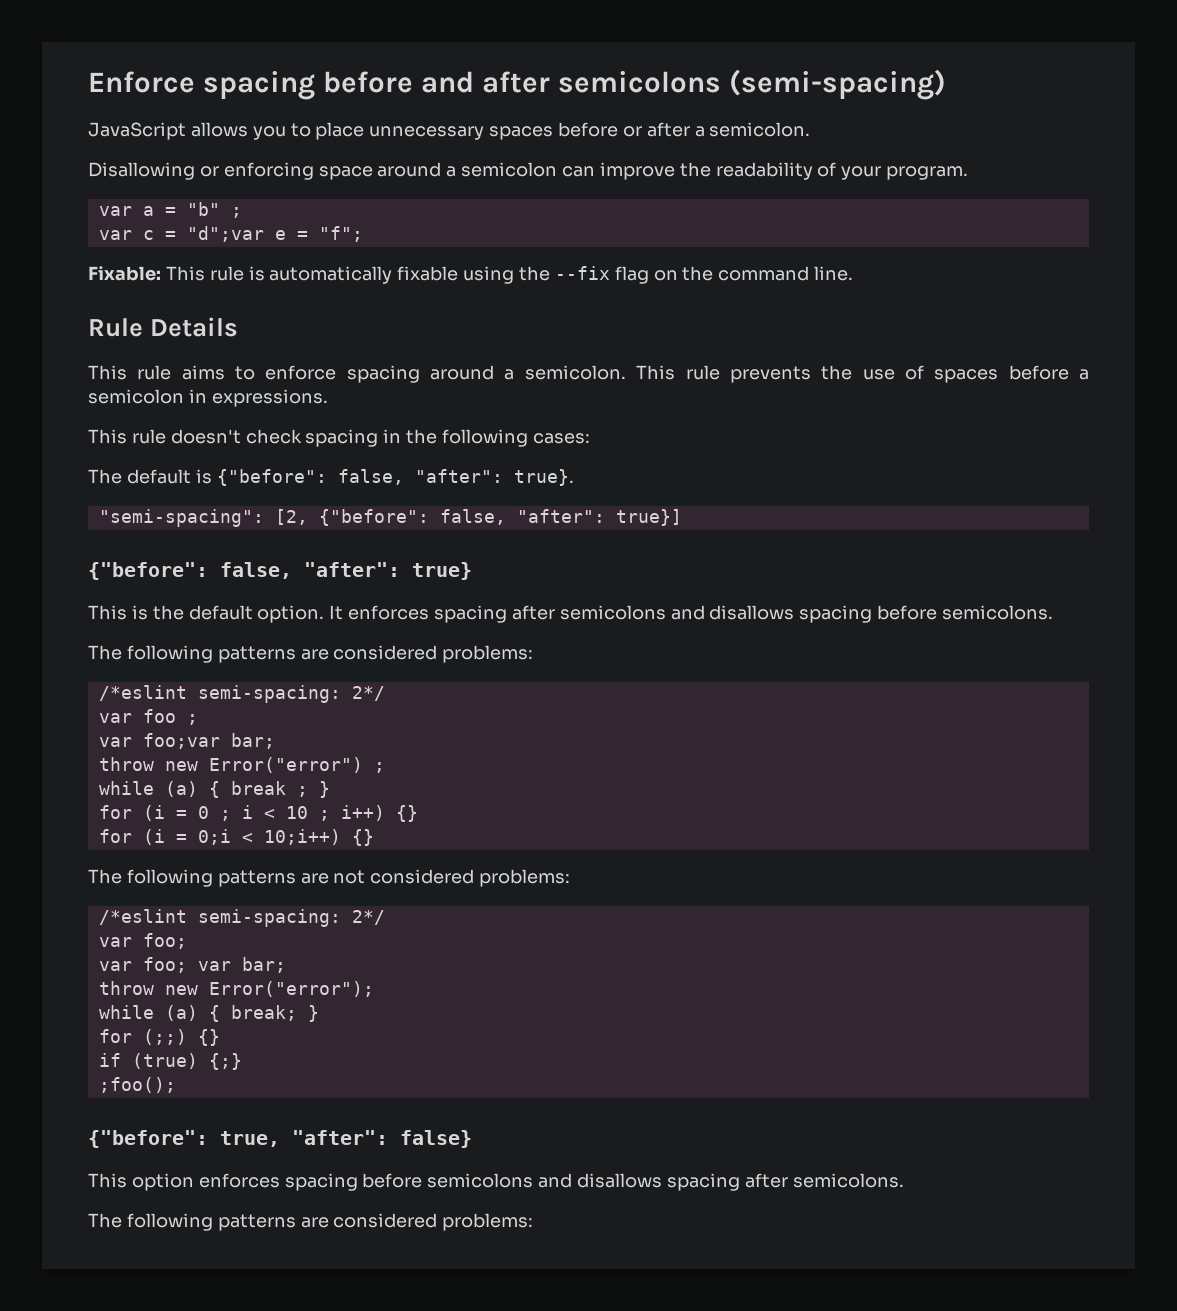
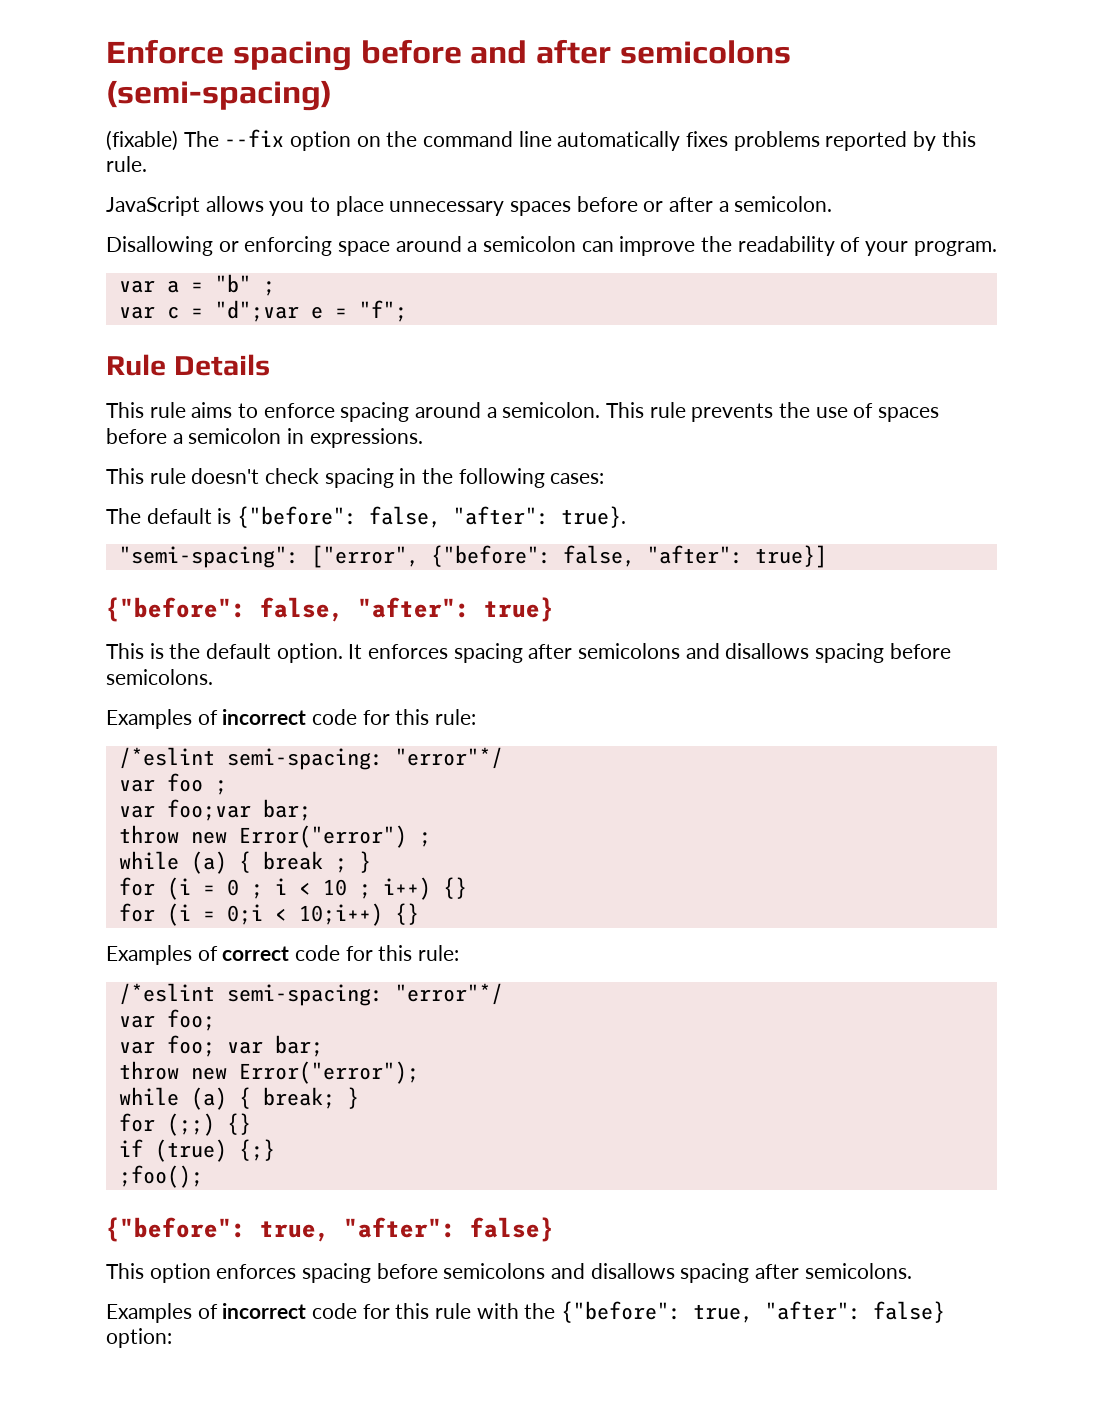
+ (fixable) The --fix option on the command line automatically fixes problems reported by this rule.
- Fixable: This rule is automatically fixable using the --fix flag on the command line.
- "semi-spacing": [2, {"before": false, "after": true}]
+ "semi-spacing": ["error", {"before": false, "after": true}]
  It enforces spacing after semicolons and disallows spacing before semicolons.
- The following patterns are considered problems:
- /*eslint semi-spacing: 2*/
+ Examples of incorrect code for this rule:
+ /*eslint semi-spacing: "error"*/
- The following patterns are not considered problems:
- /*eslint semi-spacing: 2*/
+ Examples of correct code for this rule:
+ /*eslint semi-spacing: "error"*/
  This option enforces spacing before semicolons and disallows spacing after semicolons.
- The following patterns are considered problems:
+ Examples of incorrect code for this rule with the {"before": true, "after": false} option:

